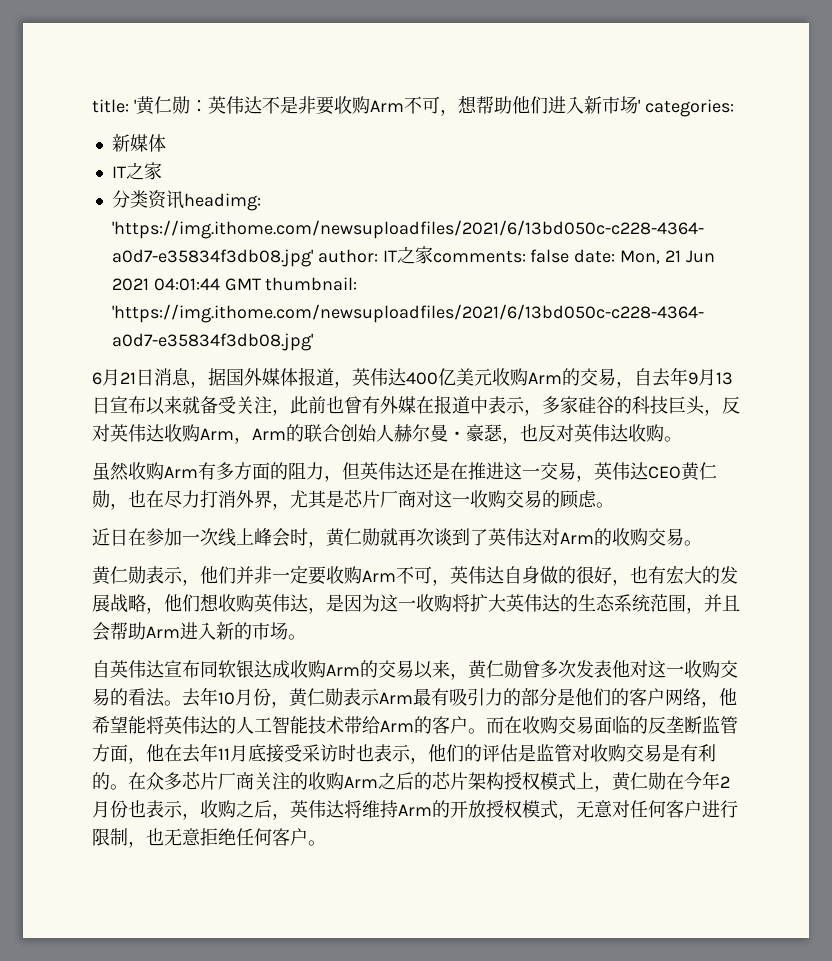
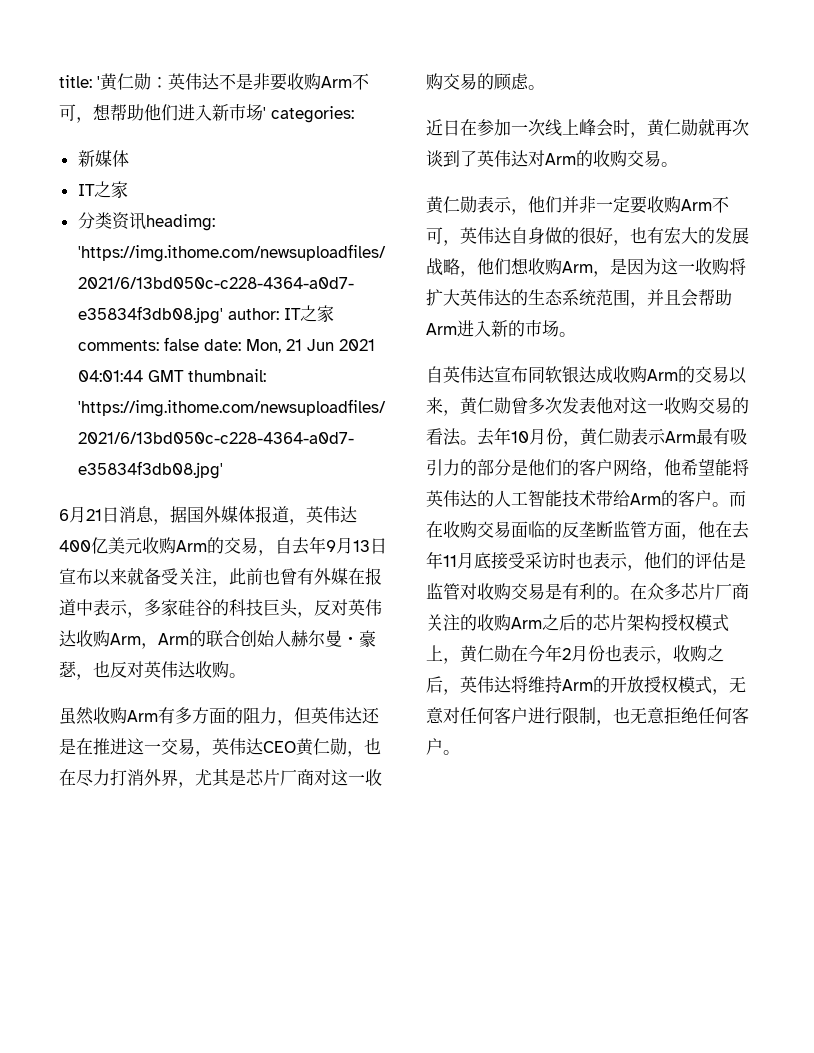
- 黄仁勋表示，他们并非一定要收购Arm不可，英伟达自身做的很好，也有宏大的发展战略，他们想收购英伟达，是因为这一收购将扩大英伟达的生态系统范围，并且会帮助Arm进入新的市场。
+ 黄仁勋表示，他们并非一定要收购Arm不可，英伟达自身做的很好，也有宏大的发展战略，他们想收购Arm，是因为这一收购将扩大英伟达的生态系统范围，并且会帮助Arm进入新的市场。

